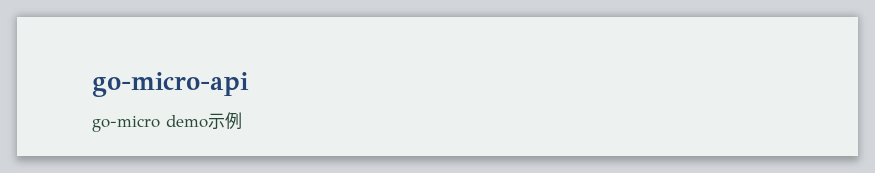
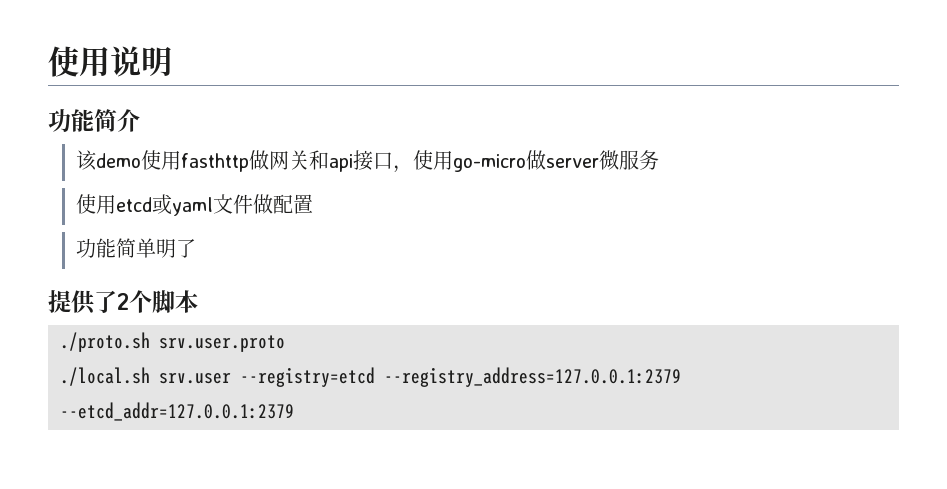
- go-micro-api
- go-micro demo示例
+ 使用说明
+ 功能简介
+ 该demo使用fasthttp做网关和api接口，使用go-micro做server微服务
+ 使用etcd或yaml文件做配置
+ 功能简单明了
+ 提供了2个脚本
+ ./proto.sh srv.user.proto
+ ./local.sh srv.user --registry=etcd --registry_address=127.0.0.1:2379 --etcd_addr=127.0.0.1:2379

